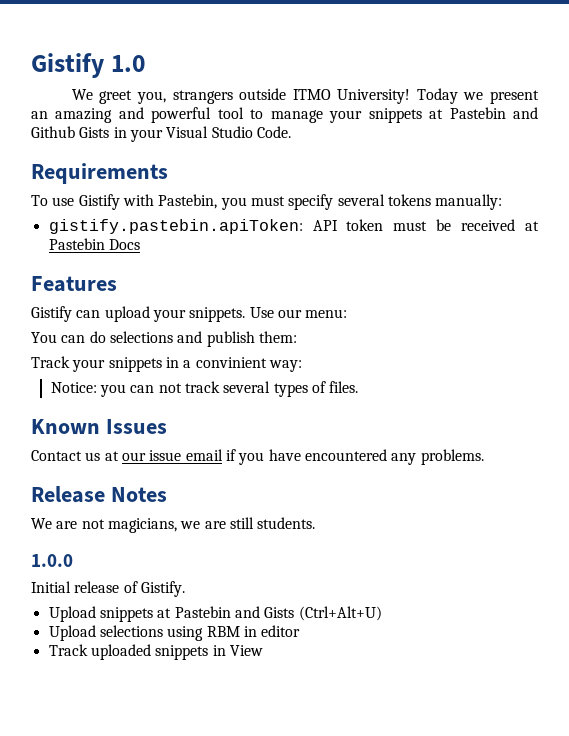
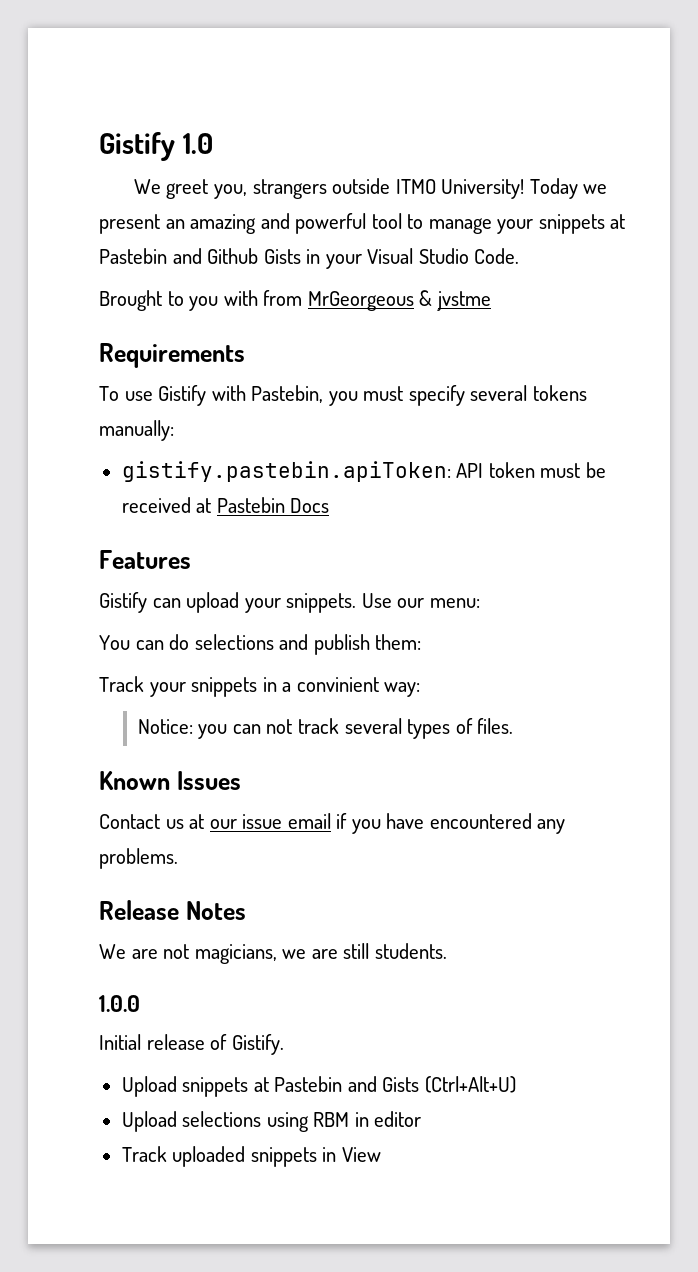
+ Brought to you with from MrGeorgeous & jvstme

